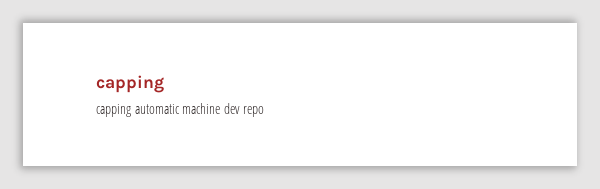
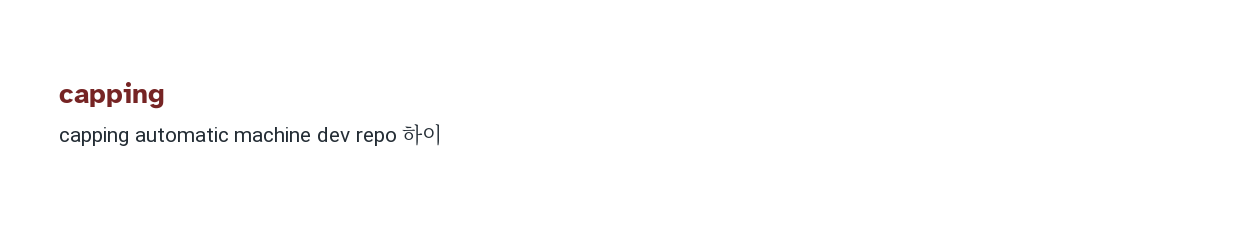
- capping automatic machine dev repo
+ capping automatic machine dev repo 하이

